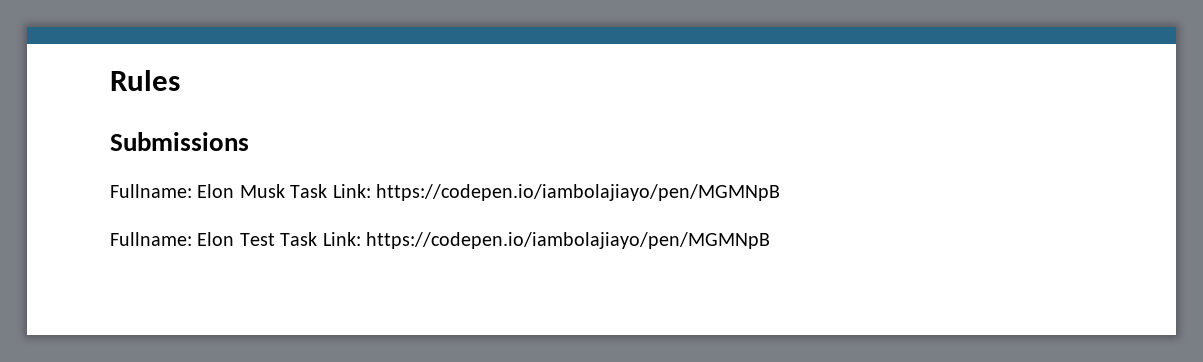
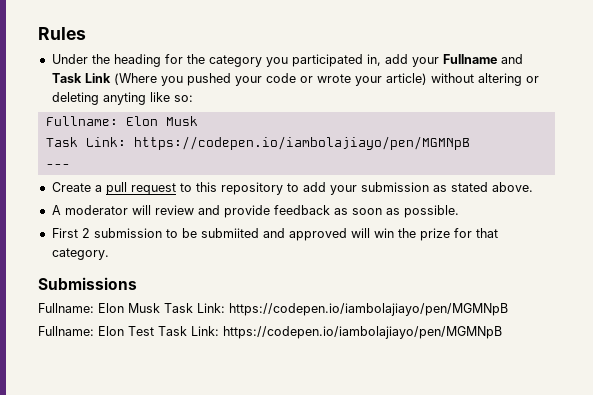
+ Under the heading for the category you participated in, add your Fullname and Task Link (Where you pushed your code or wrote your article) without altering or deleting anyting like so:
+ Fullname: Elon Musk
+ Task Link: https://codepen.io/iambolajiayo/pen/MGMNpB
+ ---
+ Create a pull request to this repository to add your submission as stated above.
+ A moderator will review and provide feedback as soon as possible.
+ First 2 submission to be submiited and approved will win the prize for that category.

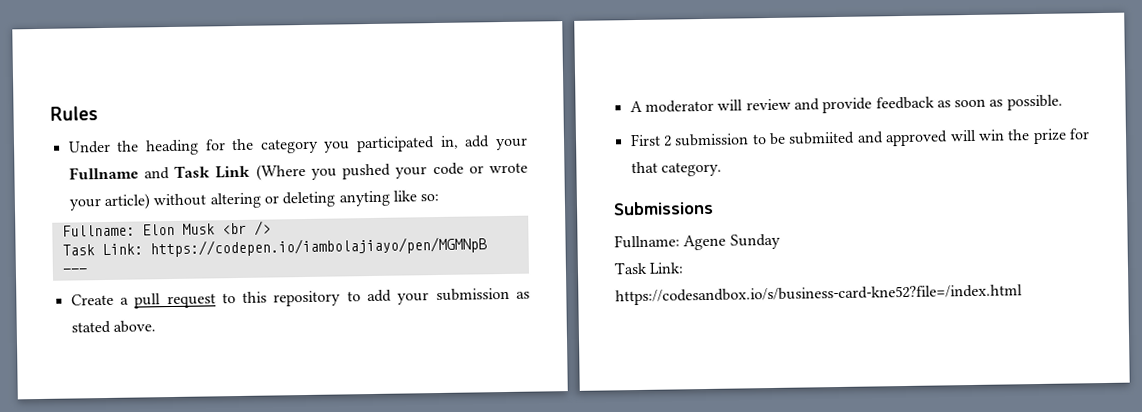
  Under the heading for the category you participated in, add your Fullname and Task Link (Where you pushed your code or wrote your article) without altering or deleting anyting like so:
- Fullname: Elon Musk
+ Fullname: Elon Musk <br />
- Fullname: Elon Musk Task Link: https://codepen.io/iambolajiayo/pen/MGMNpB
- Fullname: Elon Test Task Link: https://codepen.io/iambolajiayo/pen/MGMNpB
+ Fullname: Agene Sunday
+ Task Link: https://codesandbox.io/s/business-card-kne52?file=/index.html

